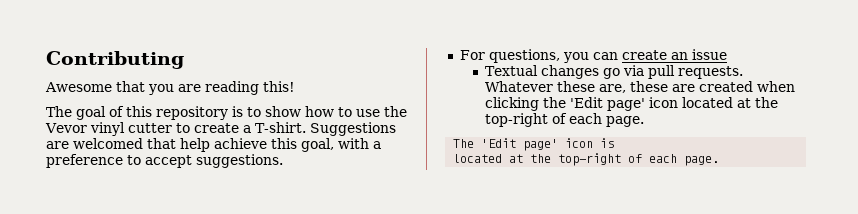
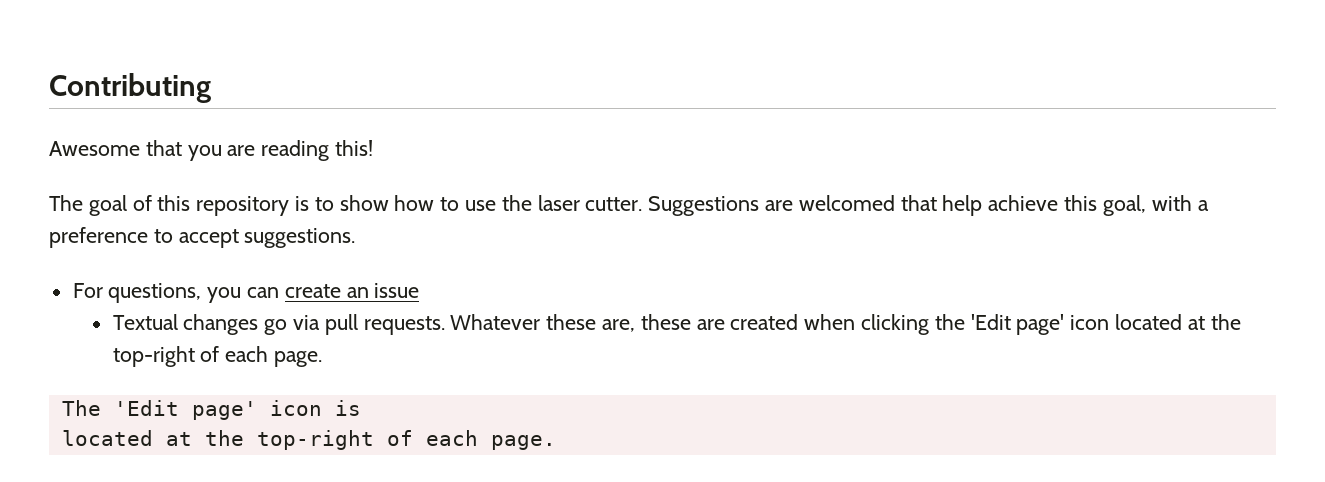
- The goal of this repository is to show how to use the Vevor vinyl cutter to create a T-shirt.
+ The goal of this repository is to show how to use the laser cutter.

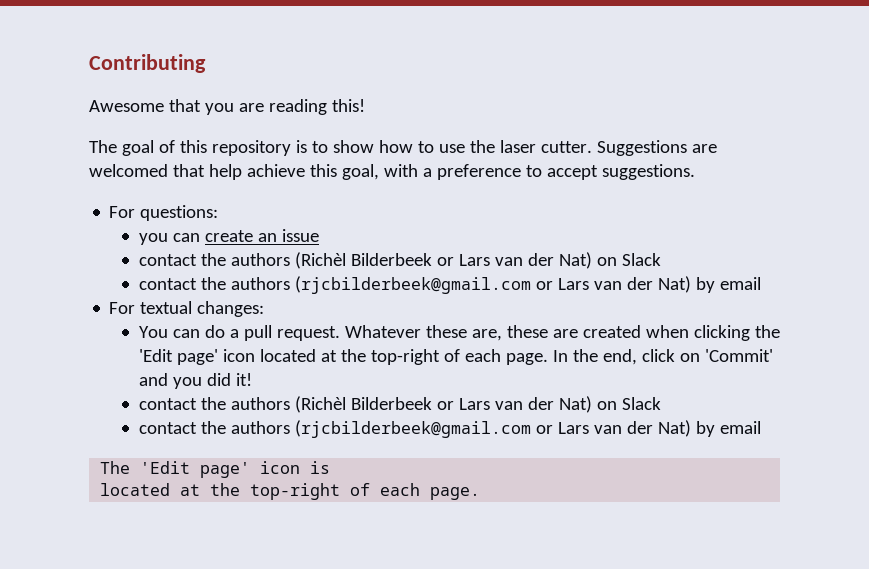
- For questions, you can create an issue
- Textual changes go via pull requests.
+ For questions:
+ you can create an issue
+ contact the authors (Richèl Bilderbeek or Lars van der Nat) on Slack
+ contact the authors (rjcbilderbeek@gmail.com or Lars van der Nat) by email
+ For textual changes:
+ You can do a pull request.
+ In the end, click on 'Commit' and you did it!
+ contact the authors (Richèl Bilderbeek or Lars van der Nat) on Slack
+ contact the authors (rjcbilderbeek@gmail.com or Lars van der Nat) by email

